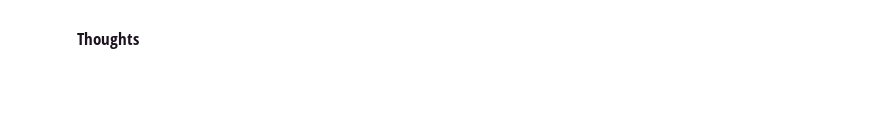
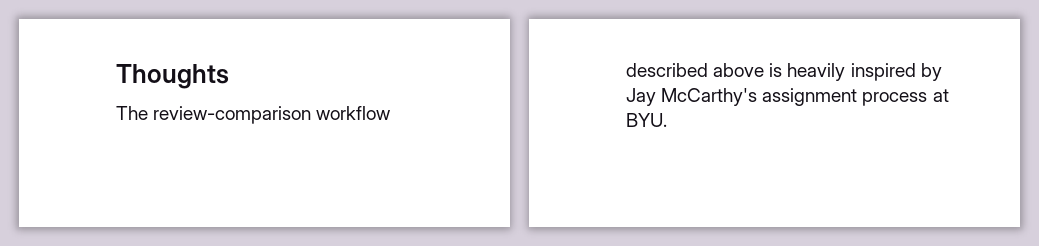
+ The review-comparison workflow described above is heavily inspired by Jay McCarthy's assignment process at BYU.

